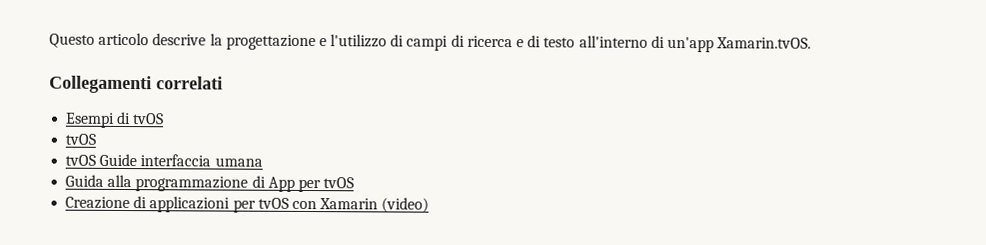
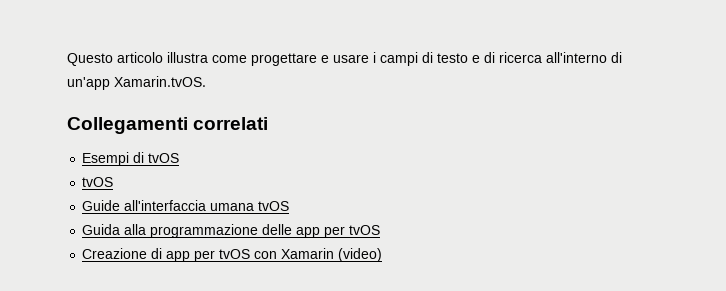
- Questo articolo descrive la progettazione e l'utilizzo di campi di ricerca e di testo all'interno di un'app Xamarin.tvOS.
+ Questo articolo illustra come progettare e usare i campi di testo e di ricerca all'interno di un'app Xamarin.tvOS.
- tvOS Guide interfaccia umana
+ Guide all'interfaccia umana tvOS
- Guida alla programmazione di App per tvOS
+ Guida alla programmazione delle app per tvOS
- Creazione di applicazioni per tvOS con Xamarin (video)
+ Creazione di app per tvOS con Xamarin (video)

